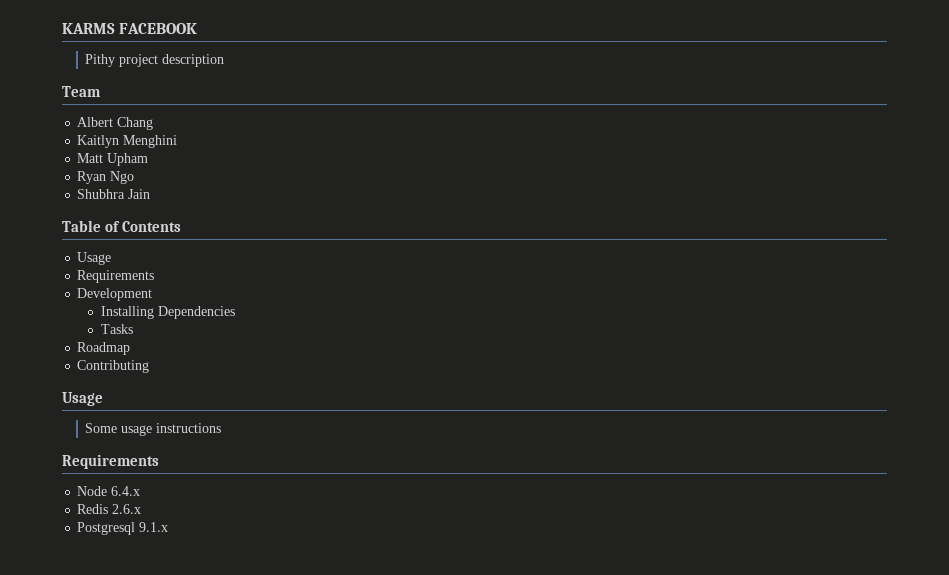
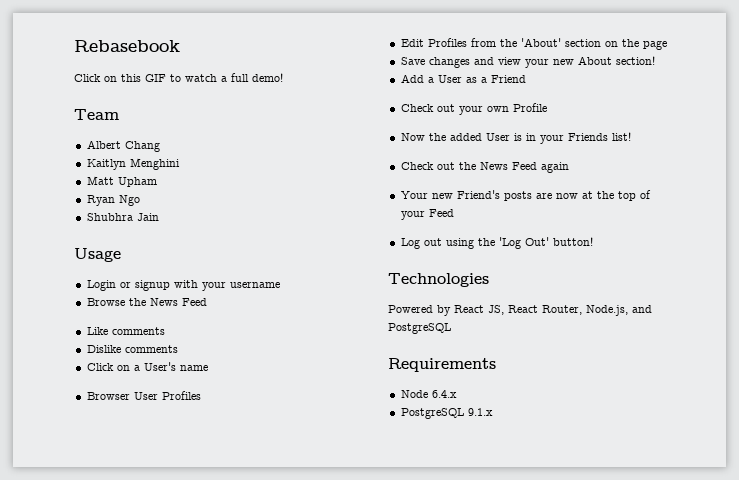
- KARMS FACEBOOK
- Pithy project description
+ Rebasebook
+ Click on this GIF to watch a full demo!
- Table of Contents
  Usage
- Requirements
- Development
- Installing Dependencies
- Tasks
- Roadmap
- Contributing
- Usage
- Some usage instructions
+ Login or signup with your username
+ Browse the News Feed
+ Like comments
+ Dislike comments
+ Click on a User's name
+ Browser User Profiles
+ Edit Profiles from the 'About' section on the page
+ Save changes and view your new About section!
+ Add a User as a Friend
+ Check out your own Profile
+ Now the added User is in your Friends list!
+ Check out the News Feed again
+ Your new Friend's posts are now at the top of your Feed
+ Log out using the 'Log Out' button!
+ Technologies
+ Powered by React JS, React Router, Node.js, and PostgreSQL
- Redis 2.6.x
- Postgresql 9.1.x
+ PostgreSQL 9.1.x

